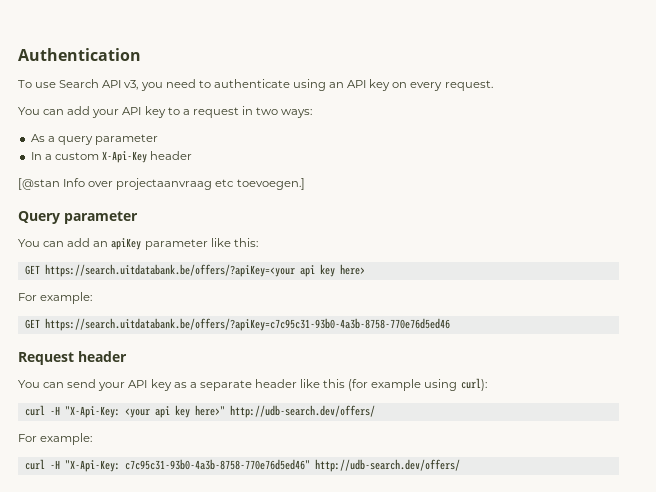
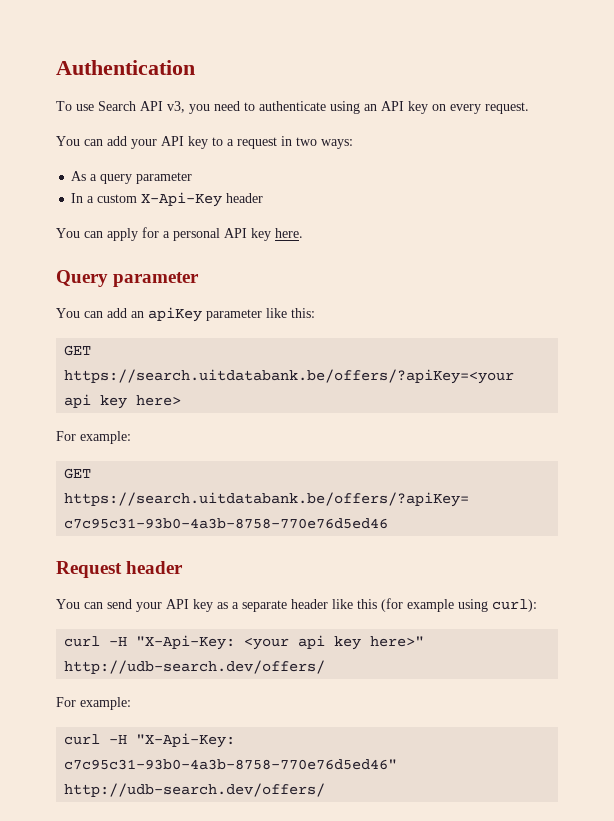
- [@stan Info over projectaanvraag etc toevoegen.]
+ You can apply for a personal API key here.

